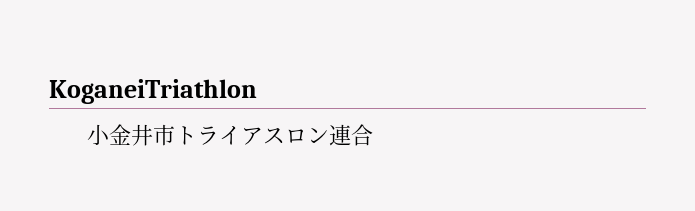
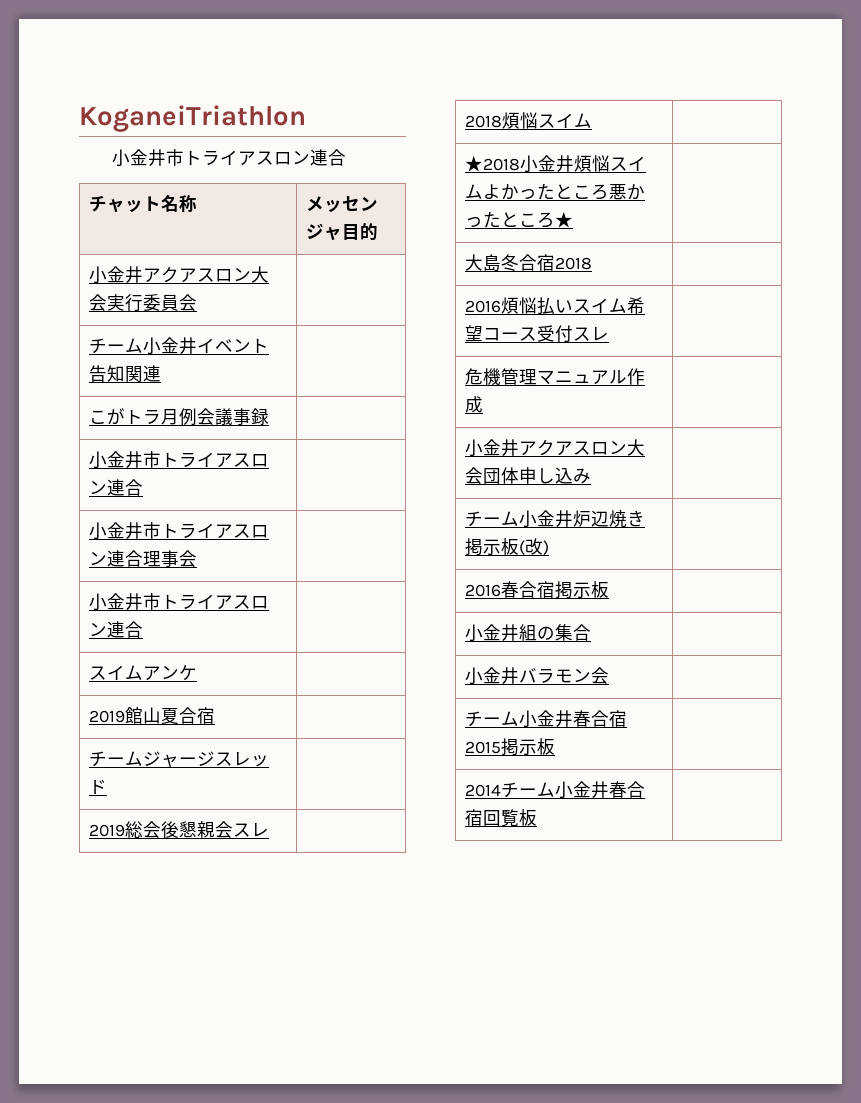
+ チャット名称 | メッセンジャ目的
+ 小金井アクアスロン大会実行委員会 |
+ チーム小金井イベント告知関連 |
+ こがトラ月例会議事録 |
+ 小金井市トライアスロン連合 |
+ 小金井市トライアスロン連合理事会 |
+ 小金井市トライアスロン連合 |
+ スイムアンケ |
+ 2019館山夏合宿 |
+ チームジャージスレッド |
+ 2019総会後懇親会スレ |
+ 2018煩悩スイム |
+ ★2018小金井煩悩スイムよかったところ悪かったところ★ |
+ 大島冬合宿2018 |
+ 2016煩悩払いスイム希望コース受付スレ |
+ 危機管理マニュアル作成 |
+ 小金井アクアスロン大会団体申し込み |
+ チーム小金井炉辺焼き掲示板(改) |
+ 2016春合宿掲示板 |
+ 小金井組の集合 |
+ 小金井バラモン会 |
+ チーム小金井春合宿2015掲示板 |
+ 2014チーム小金井春合宿回覧板 |

